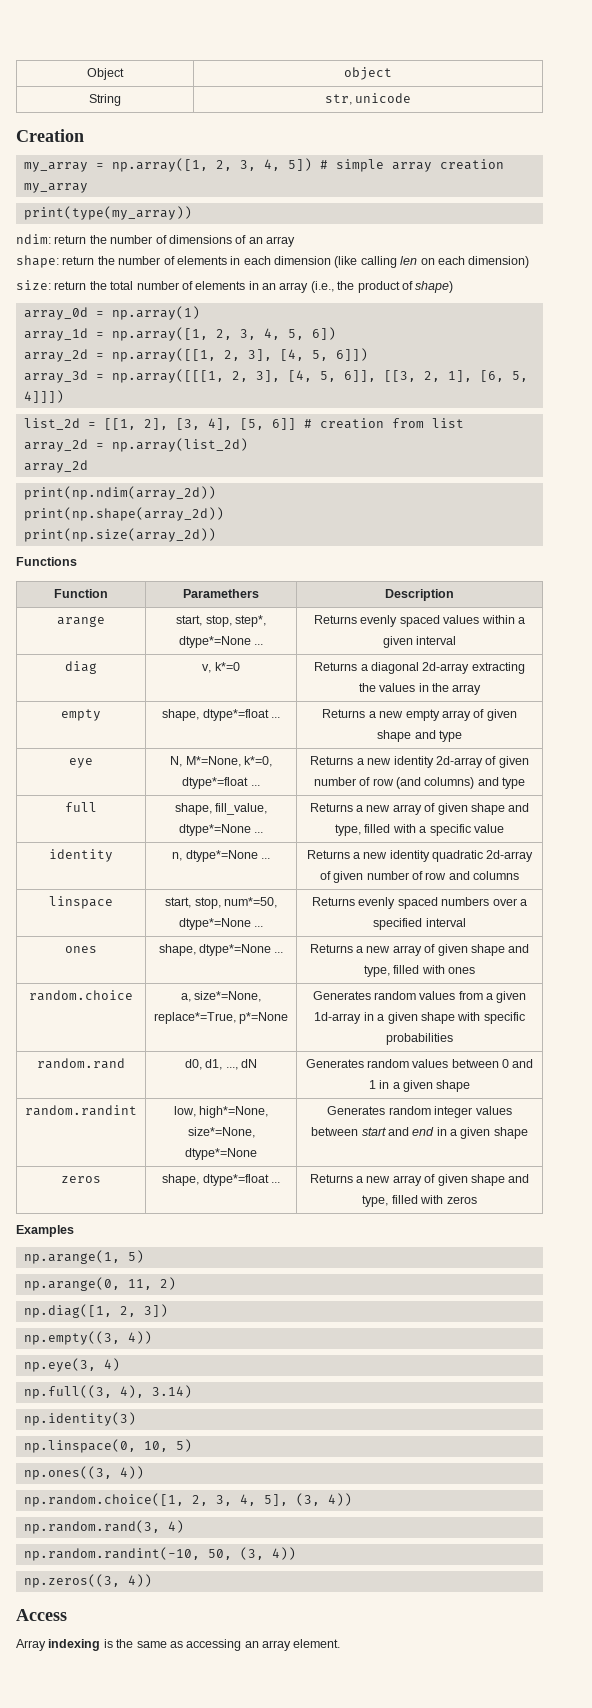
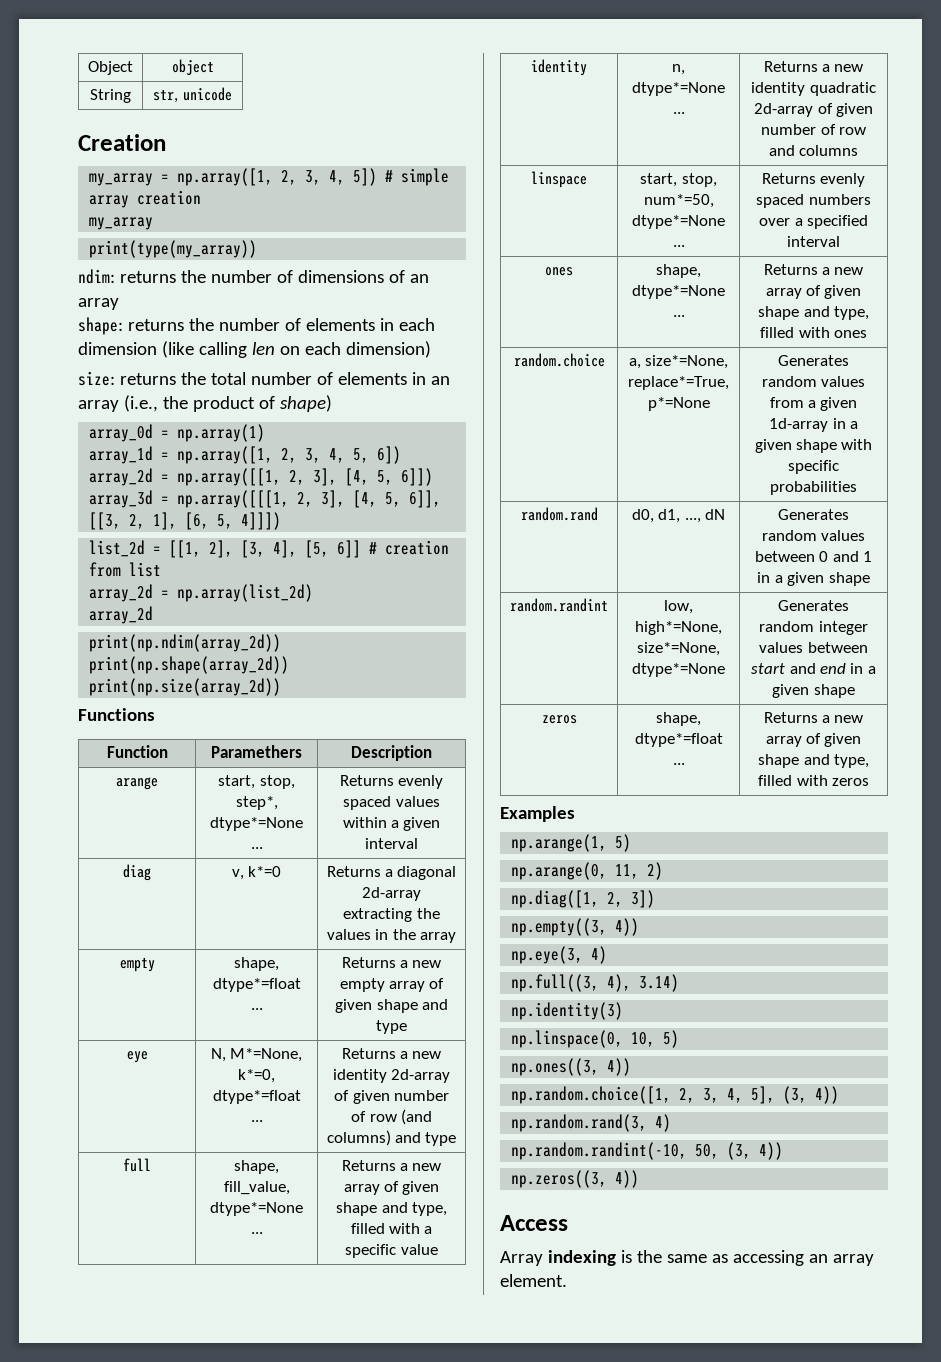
- ndim: return the number of dimensions of an array
+ ndim: returns the number of dimensions of an array
- shape: return the number of elements in each dimension (like calling len on each dimension)
+ shape: returns the number of elements in each dimension (like calling len on each dimension)
- size: return the total number of elements in an array (i.e., the product of shape)
+ size: returns the total number of elements in an array (i.e., the product of shape)

